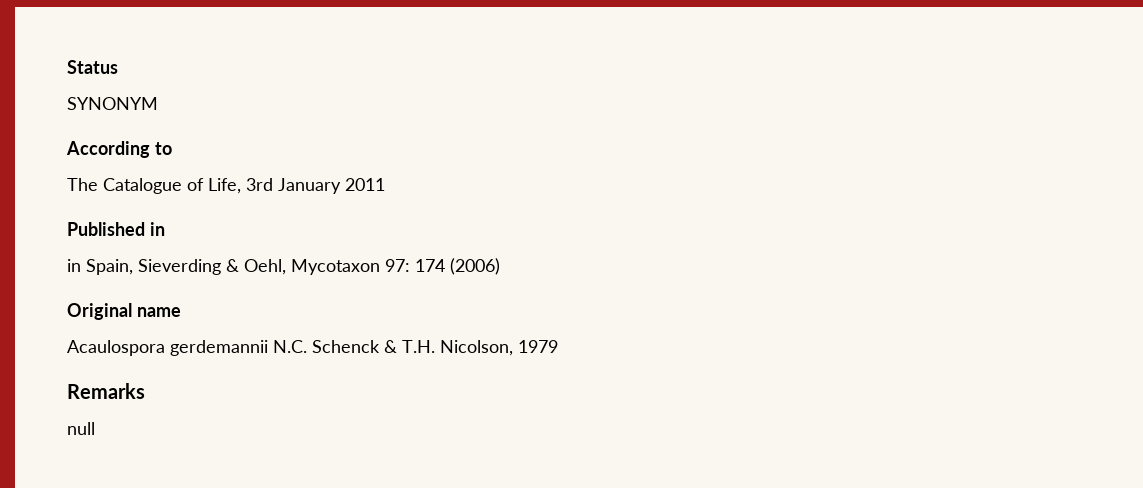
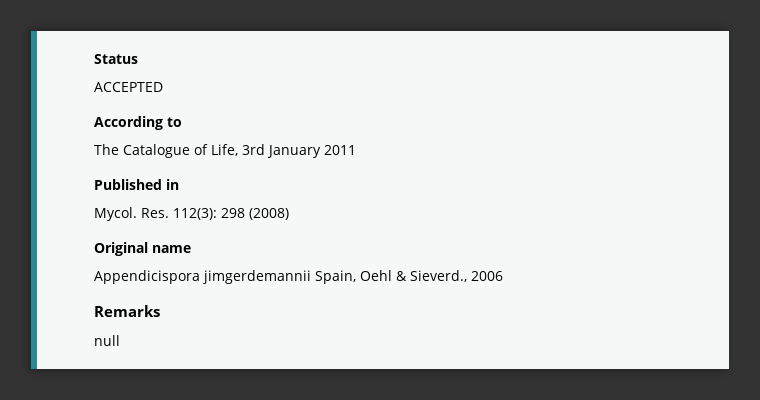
- SYNONYM
+ ACCEPTED
- in Spain, Sieverding & Oehl, Mycotaxon 97: 174 (2006)
+ Mycol. Res. 112(3): 298 (2008)
  Original name
- Acaulospora gerdemannii N.C. Schenck & T.H. Nicolson, 1979
+ Appendicispora jimgerdemannii Spain, Oehl & Sieverd., 2006

